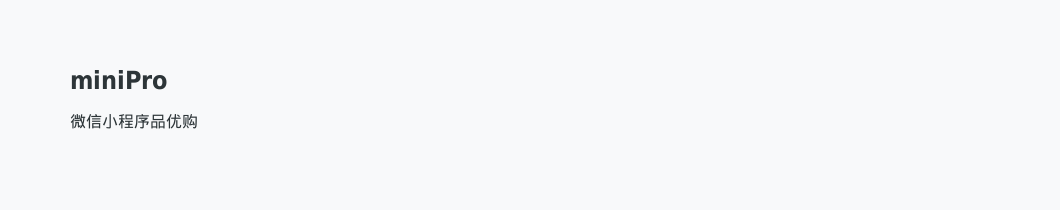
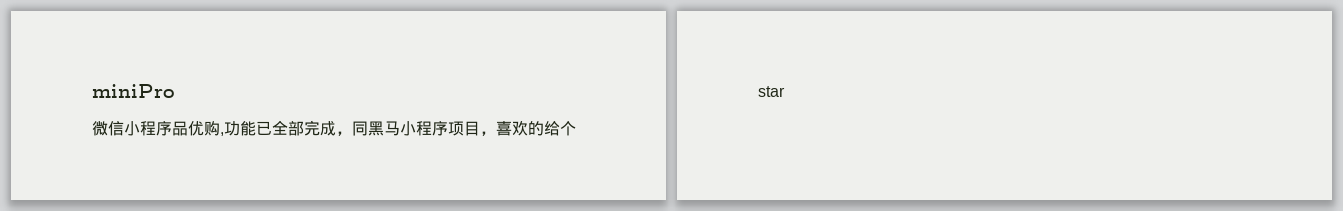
- 微信小程序品优购
+ 微信小程序品优购,功能已全部完成，同黑马小程序项目，喜欢的给个star

